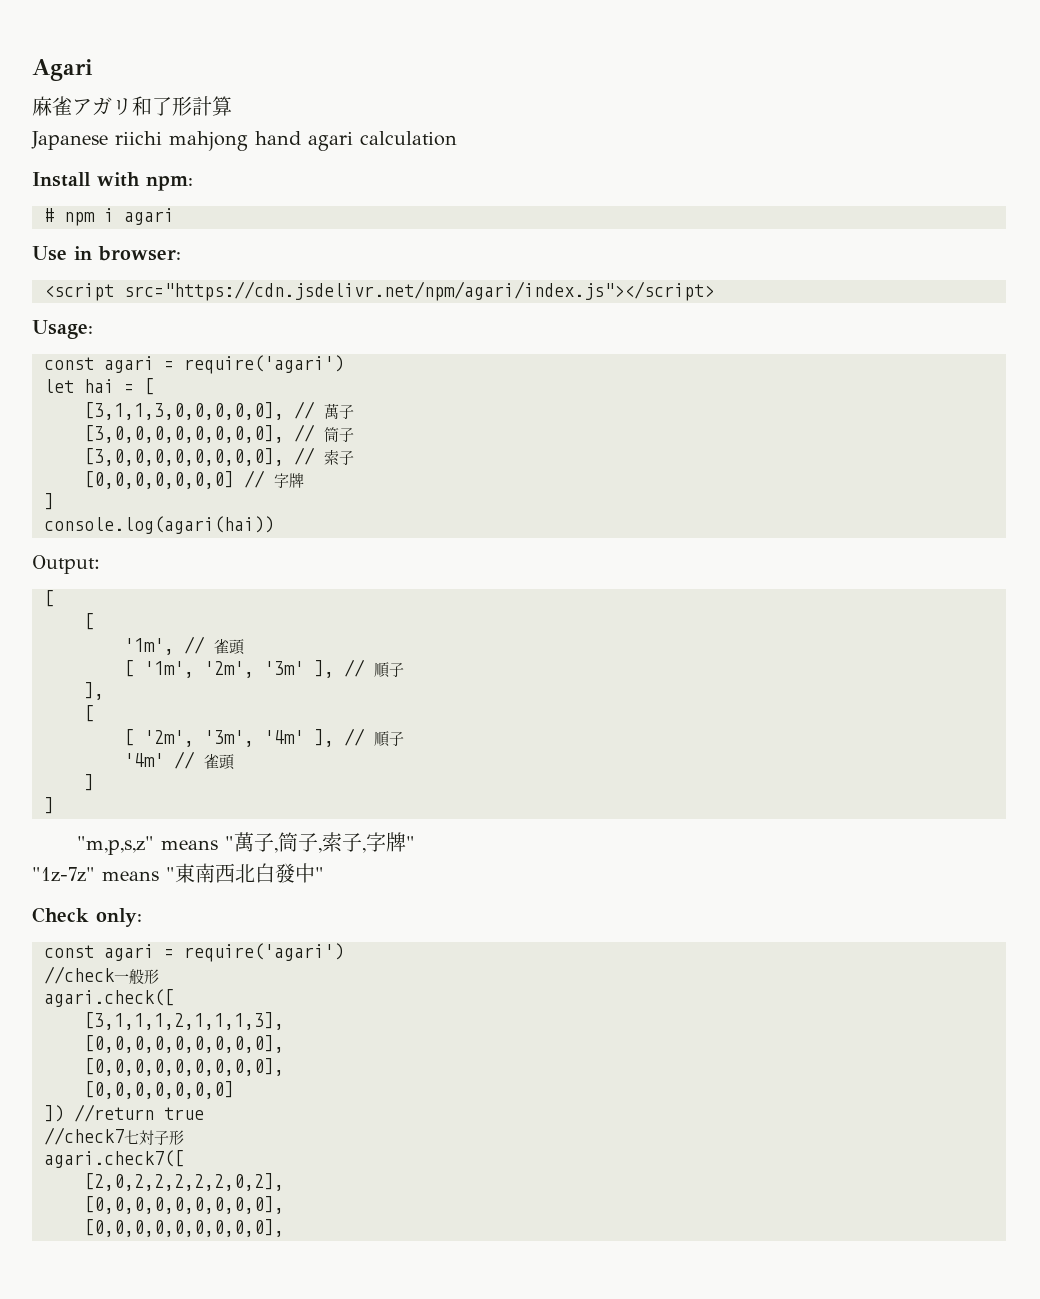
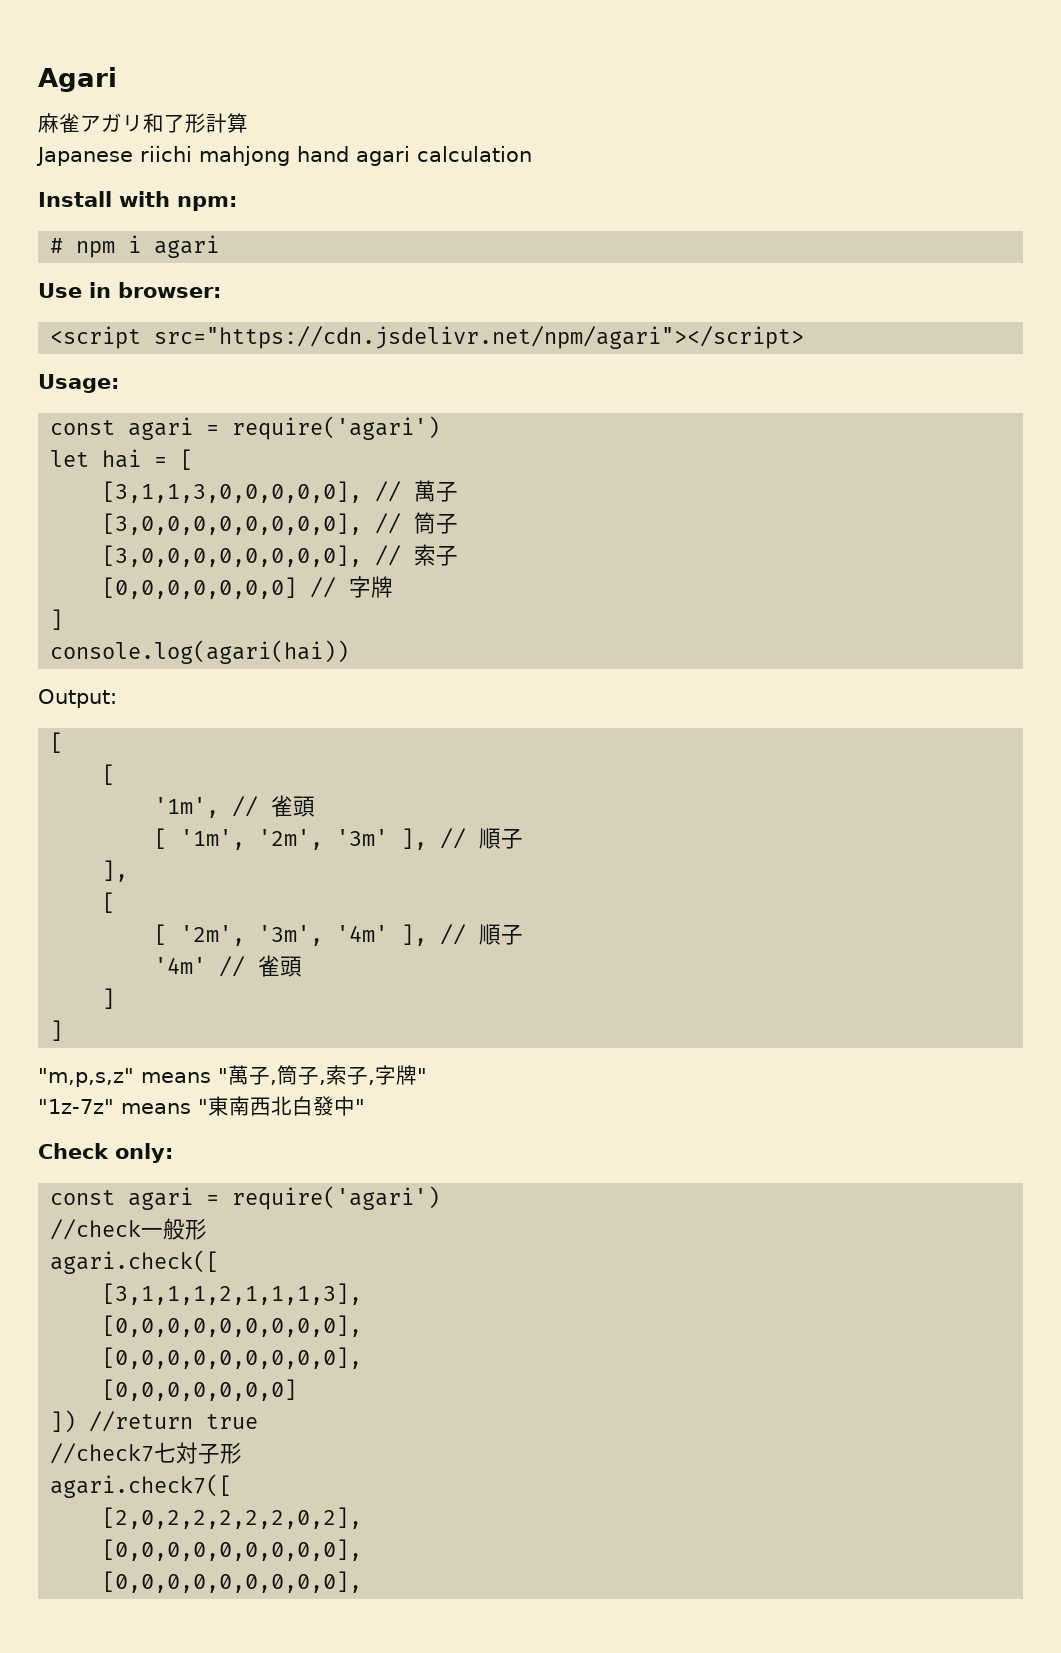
- <script src="https://cdn.jsdelivr.net/npm/agari/index.js"></script>
+ <script src="https://cdn.jsdelivr.net/npm/agari"></script>

